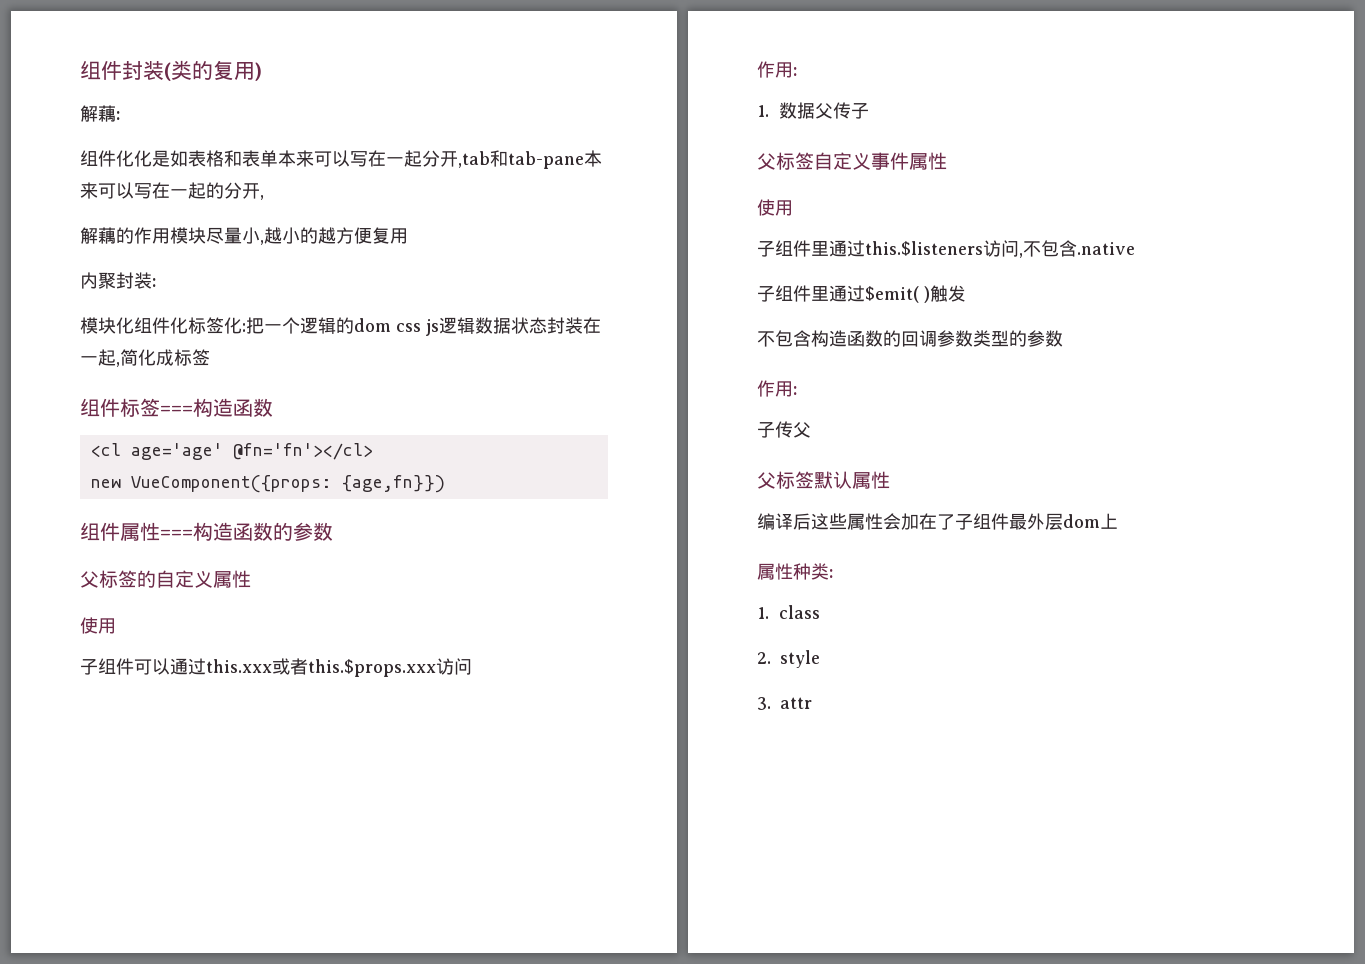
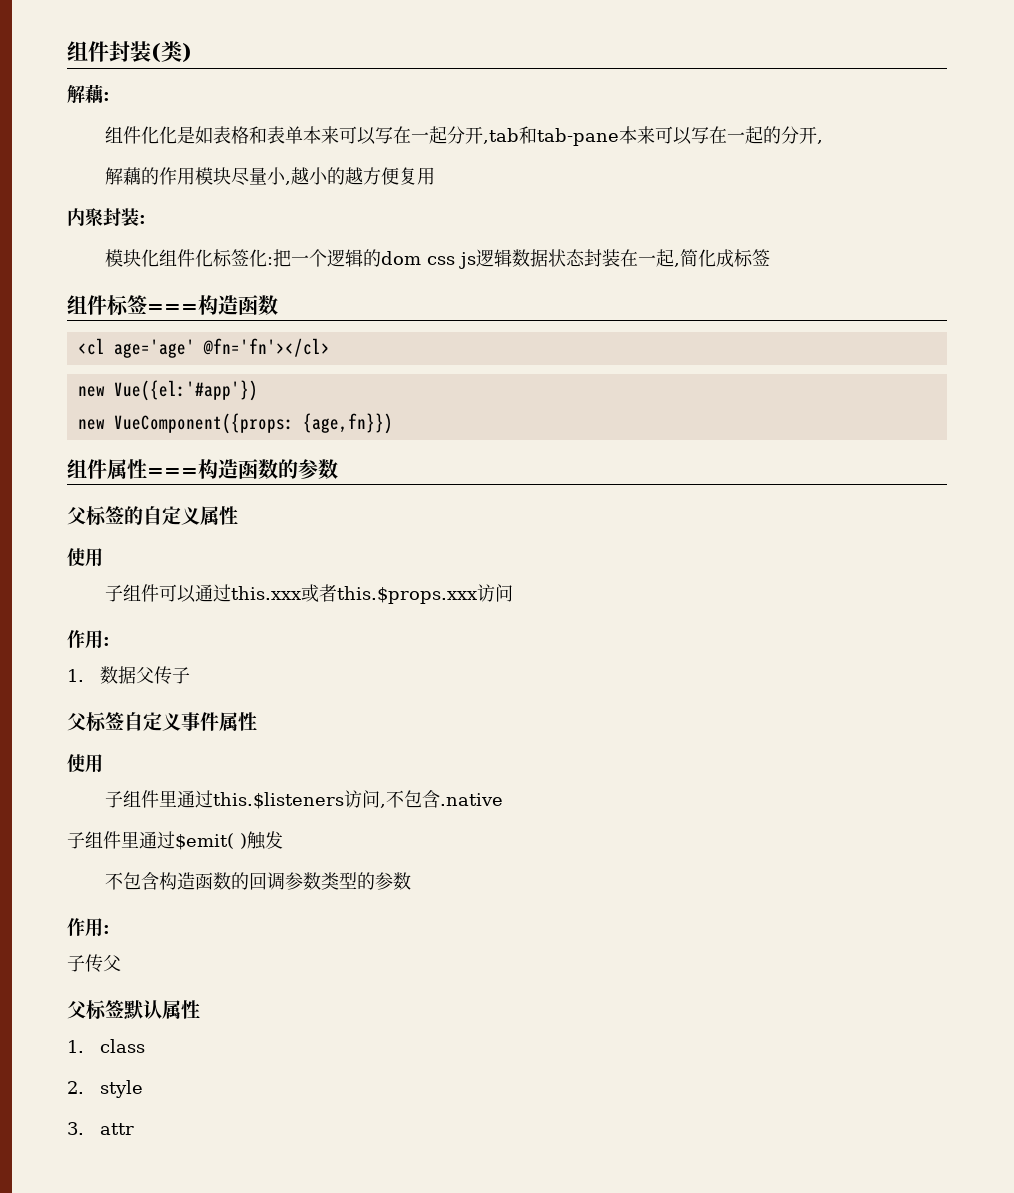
- 组件封装(类的复用)
+ 组件封装(类)
+ new Vue({el:'#app'})
- 编译后这些属性会加在了子组件最外层dom上
- 属性种类:

